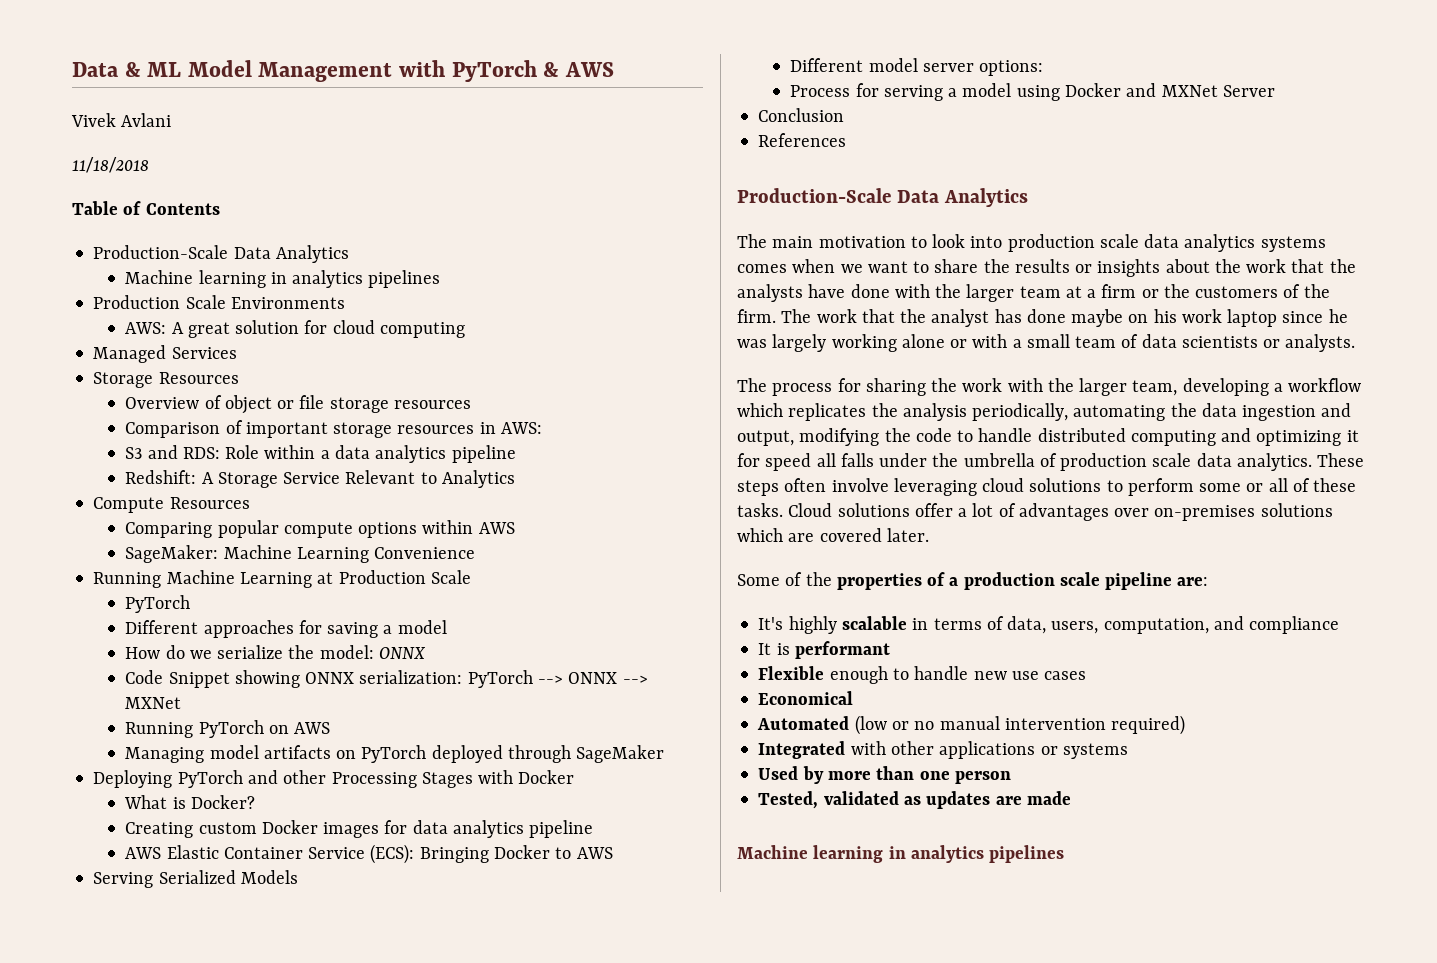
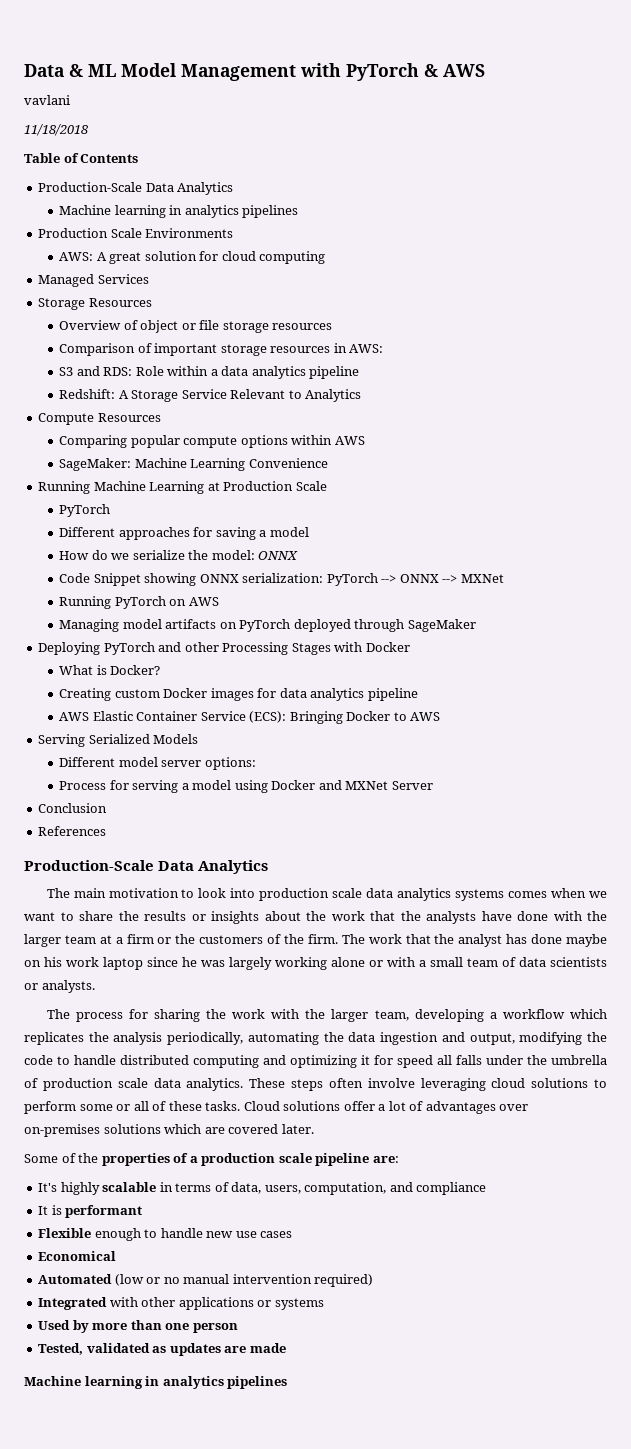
- Vivek Avlani
+ vavlani

